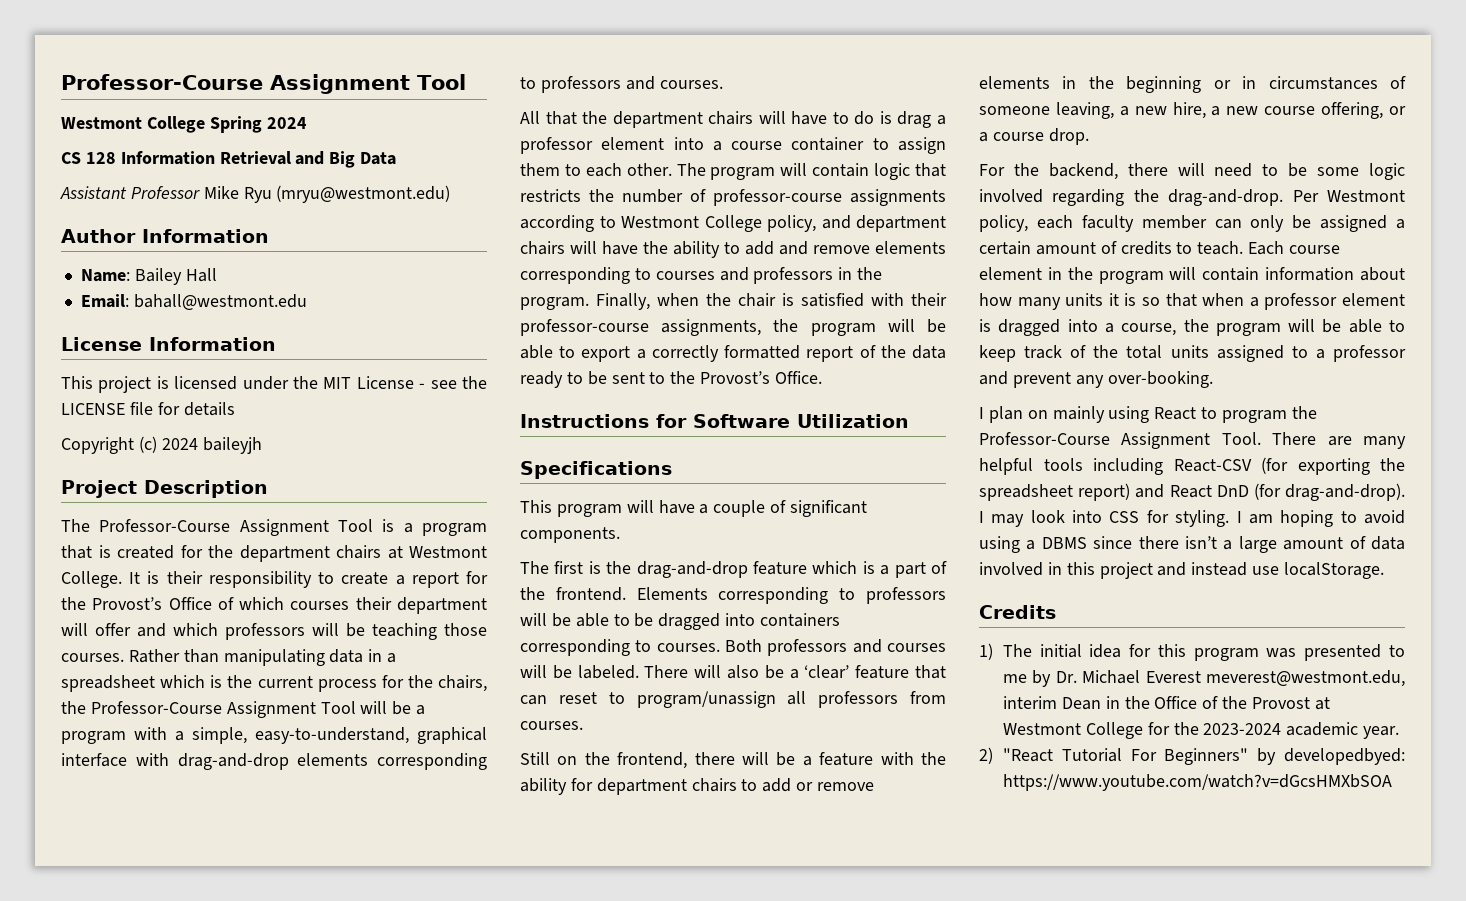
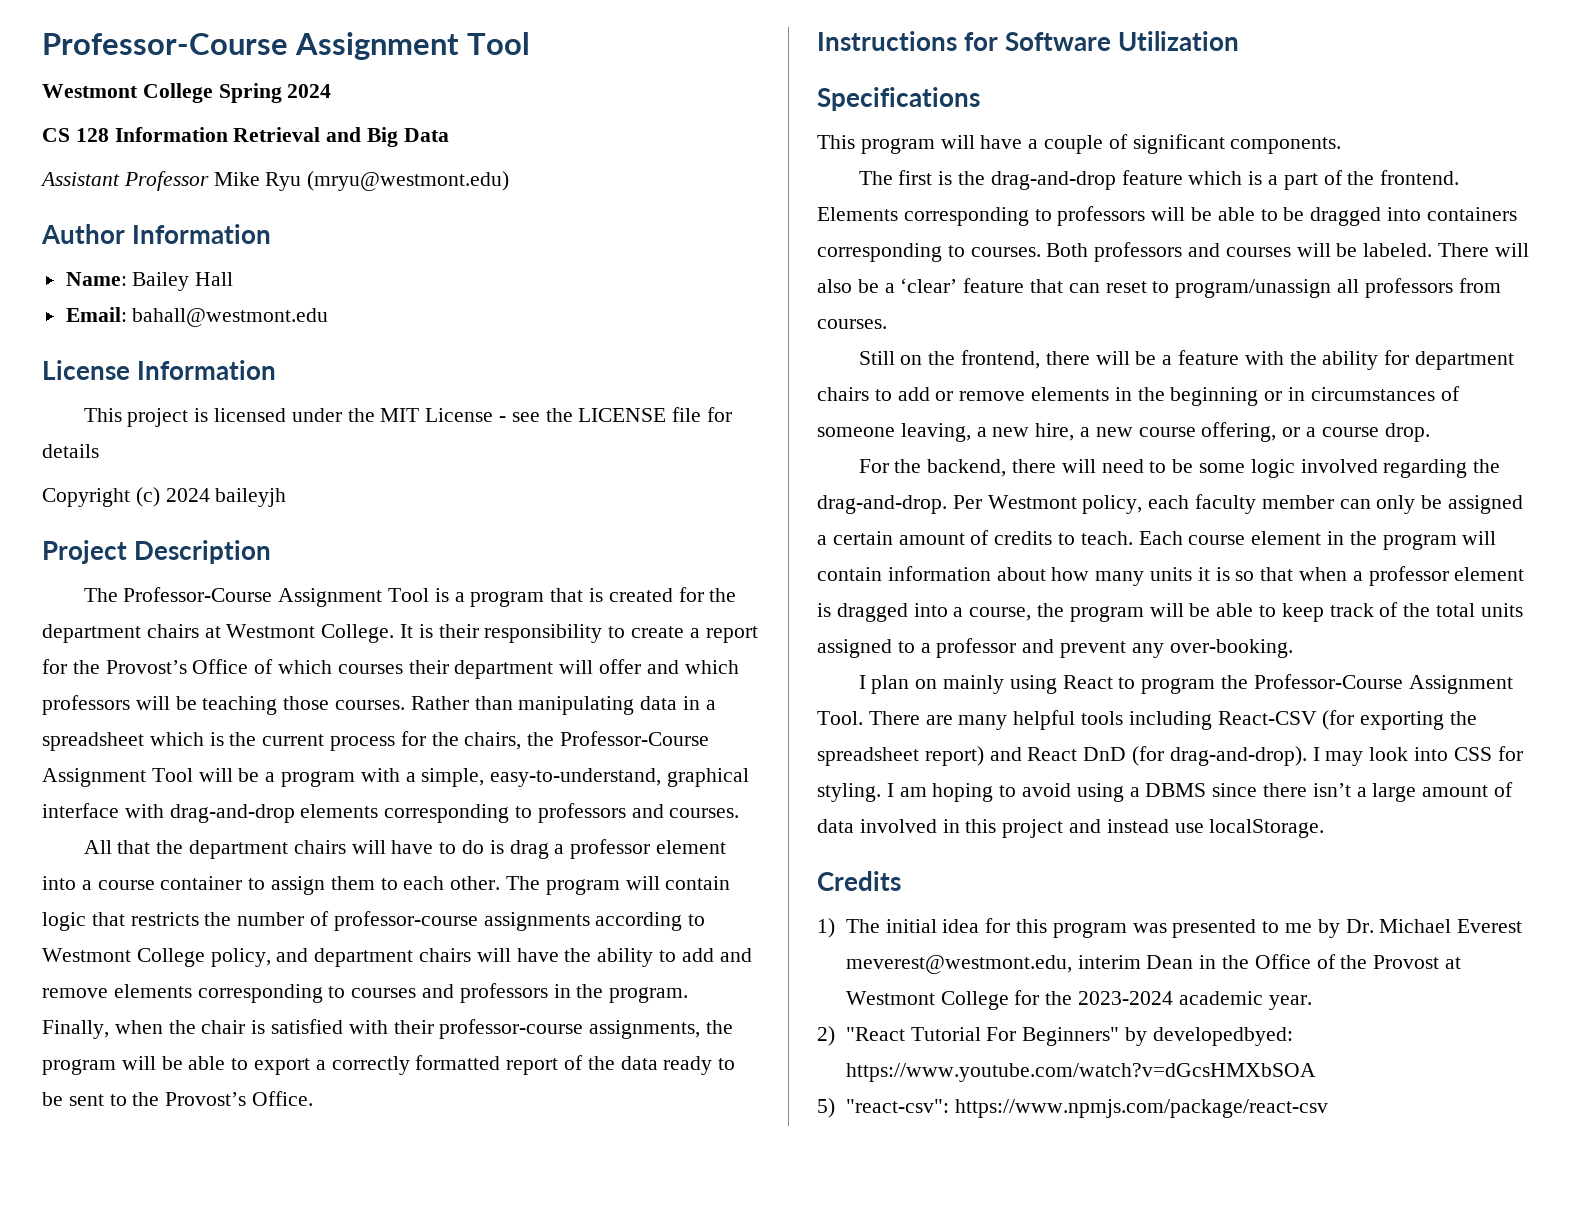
+ 5) "react-csv": https://www.npmjs.com/package/react-csv

